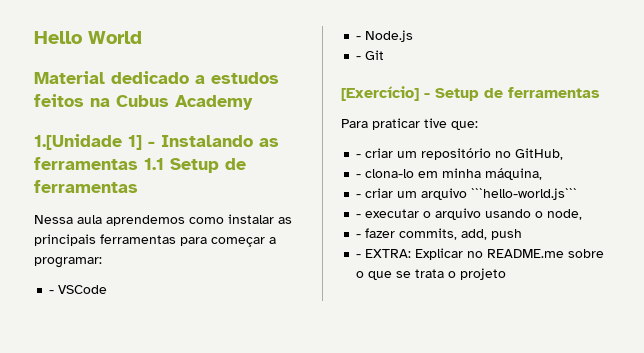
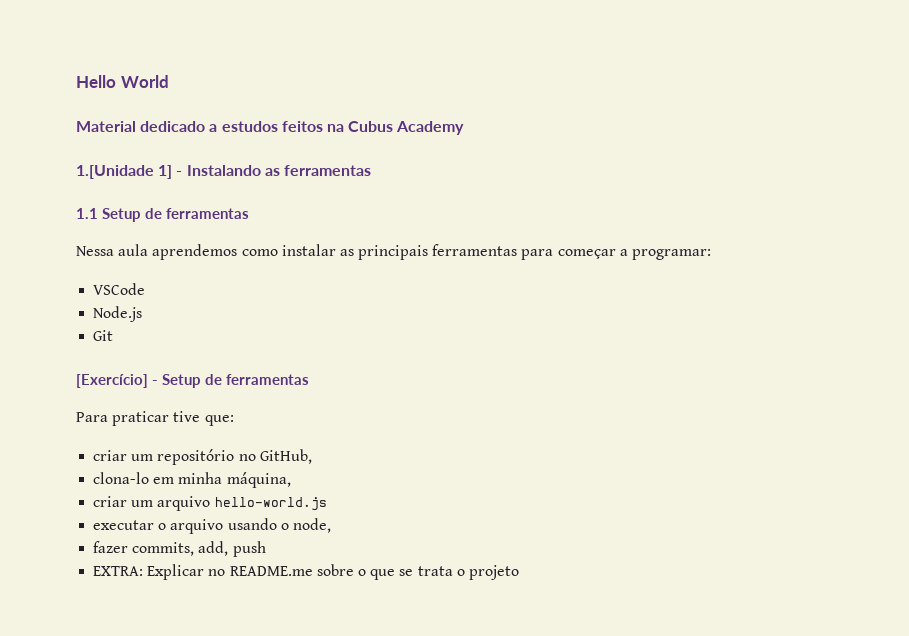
- 1.[Unidade 1] - Instalando as ferramentas 1.1 Setup de ferramentas
+ 1.[Unidade 1] - Instalando as ferramentas
+ 1.1 Setup de ferramentas
- - VSCode
+ VSCode
- - Node.js
+ Node.js
- - Git
+ Git
- - criar um repositório no GitHub,
+ criar um repositório no GitHub,
- - clona-lo em minha máquina,
+ clona-lo em minha máquina,
- - criar um arquivo ```hello-world.js```
- - executar o arquivo usando o node,
+ criar um arquivo hello-world.js
+ executar o arquivo usando o node,
- - fazer commits, add, push
+ fazer commits, add, push
- - EXTRA: Explicar no README.me sobre o que se trata o projeto
+ EXTRA: Explicar no README.me sobre o que se trata o projeto

